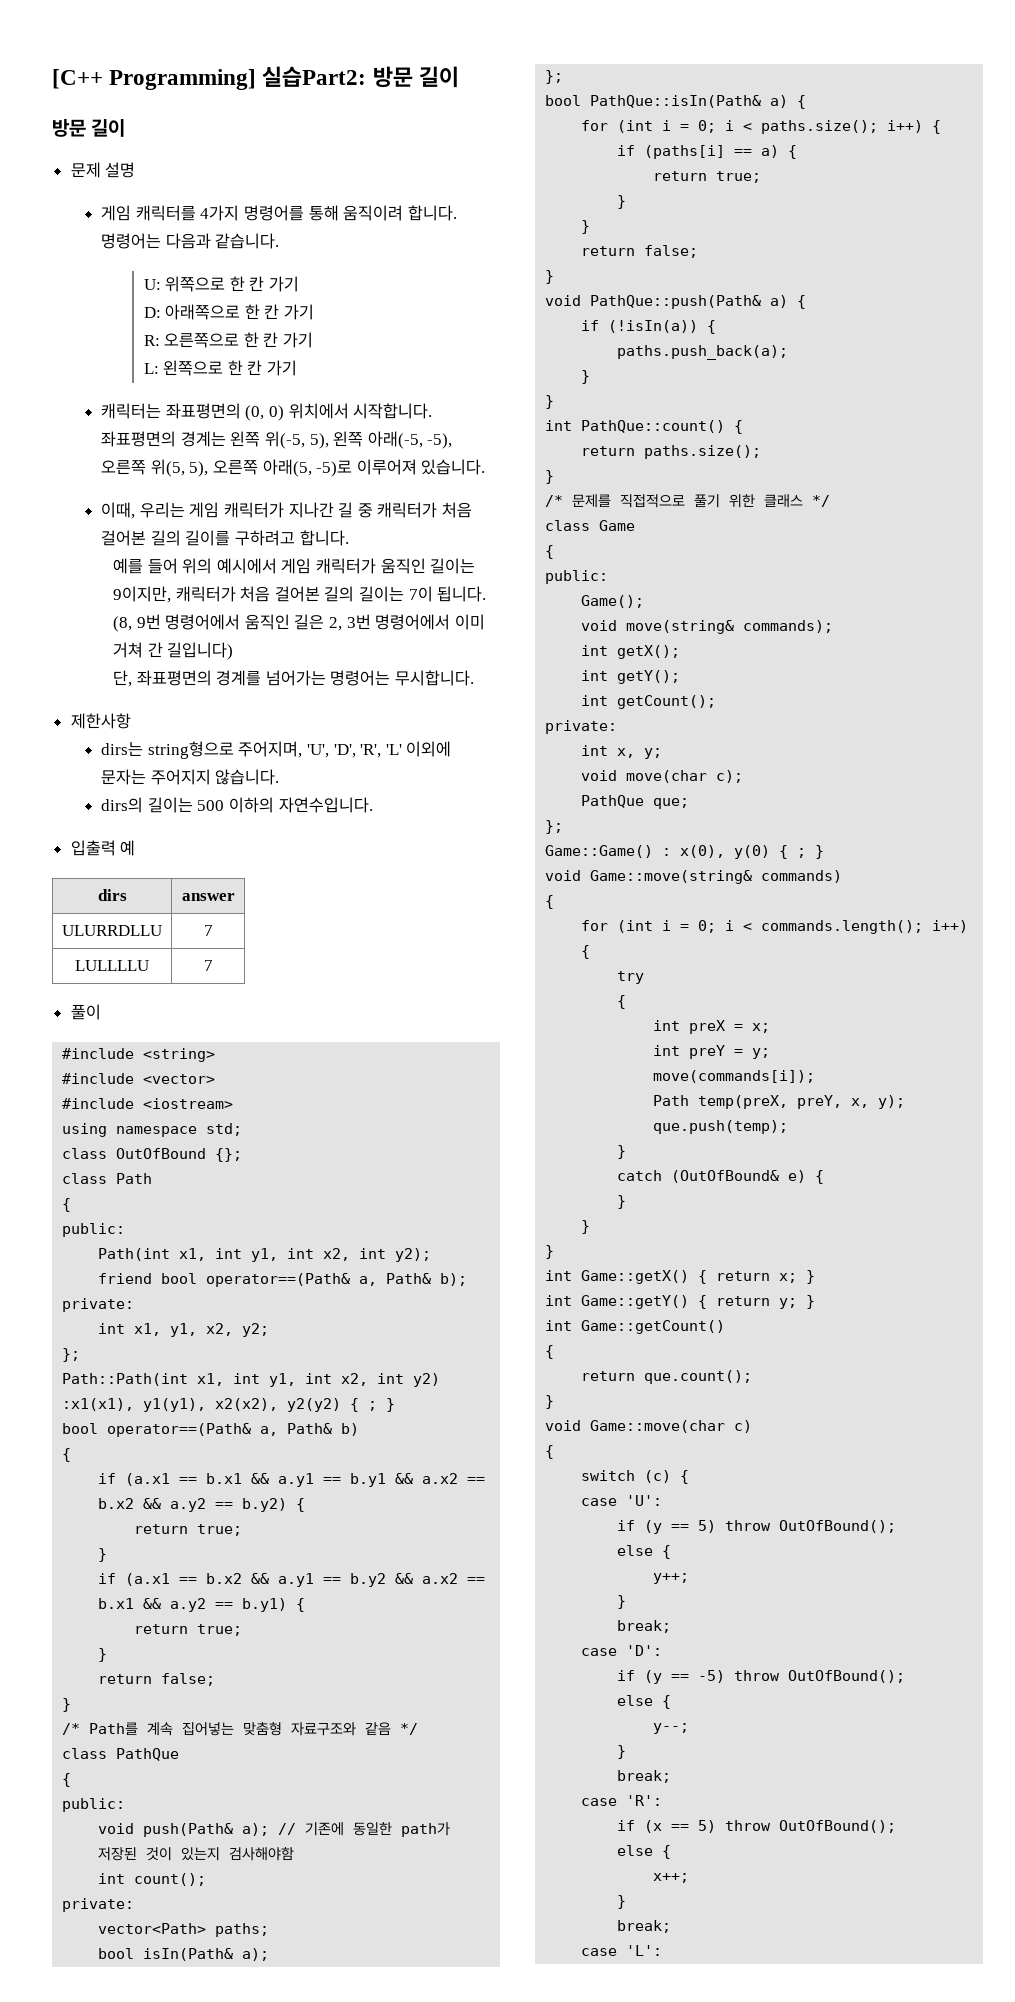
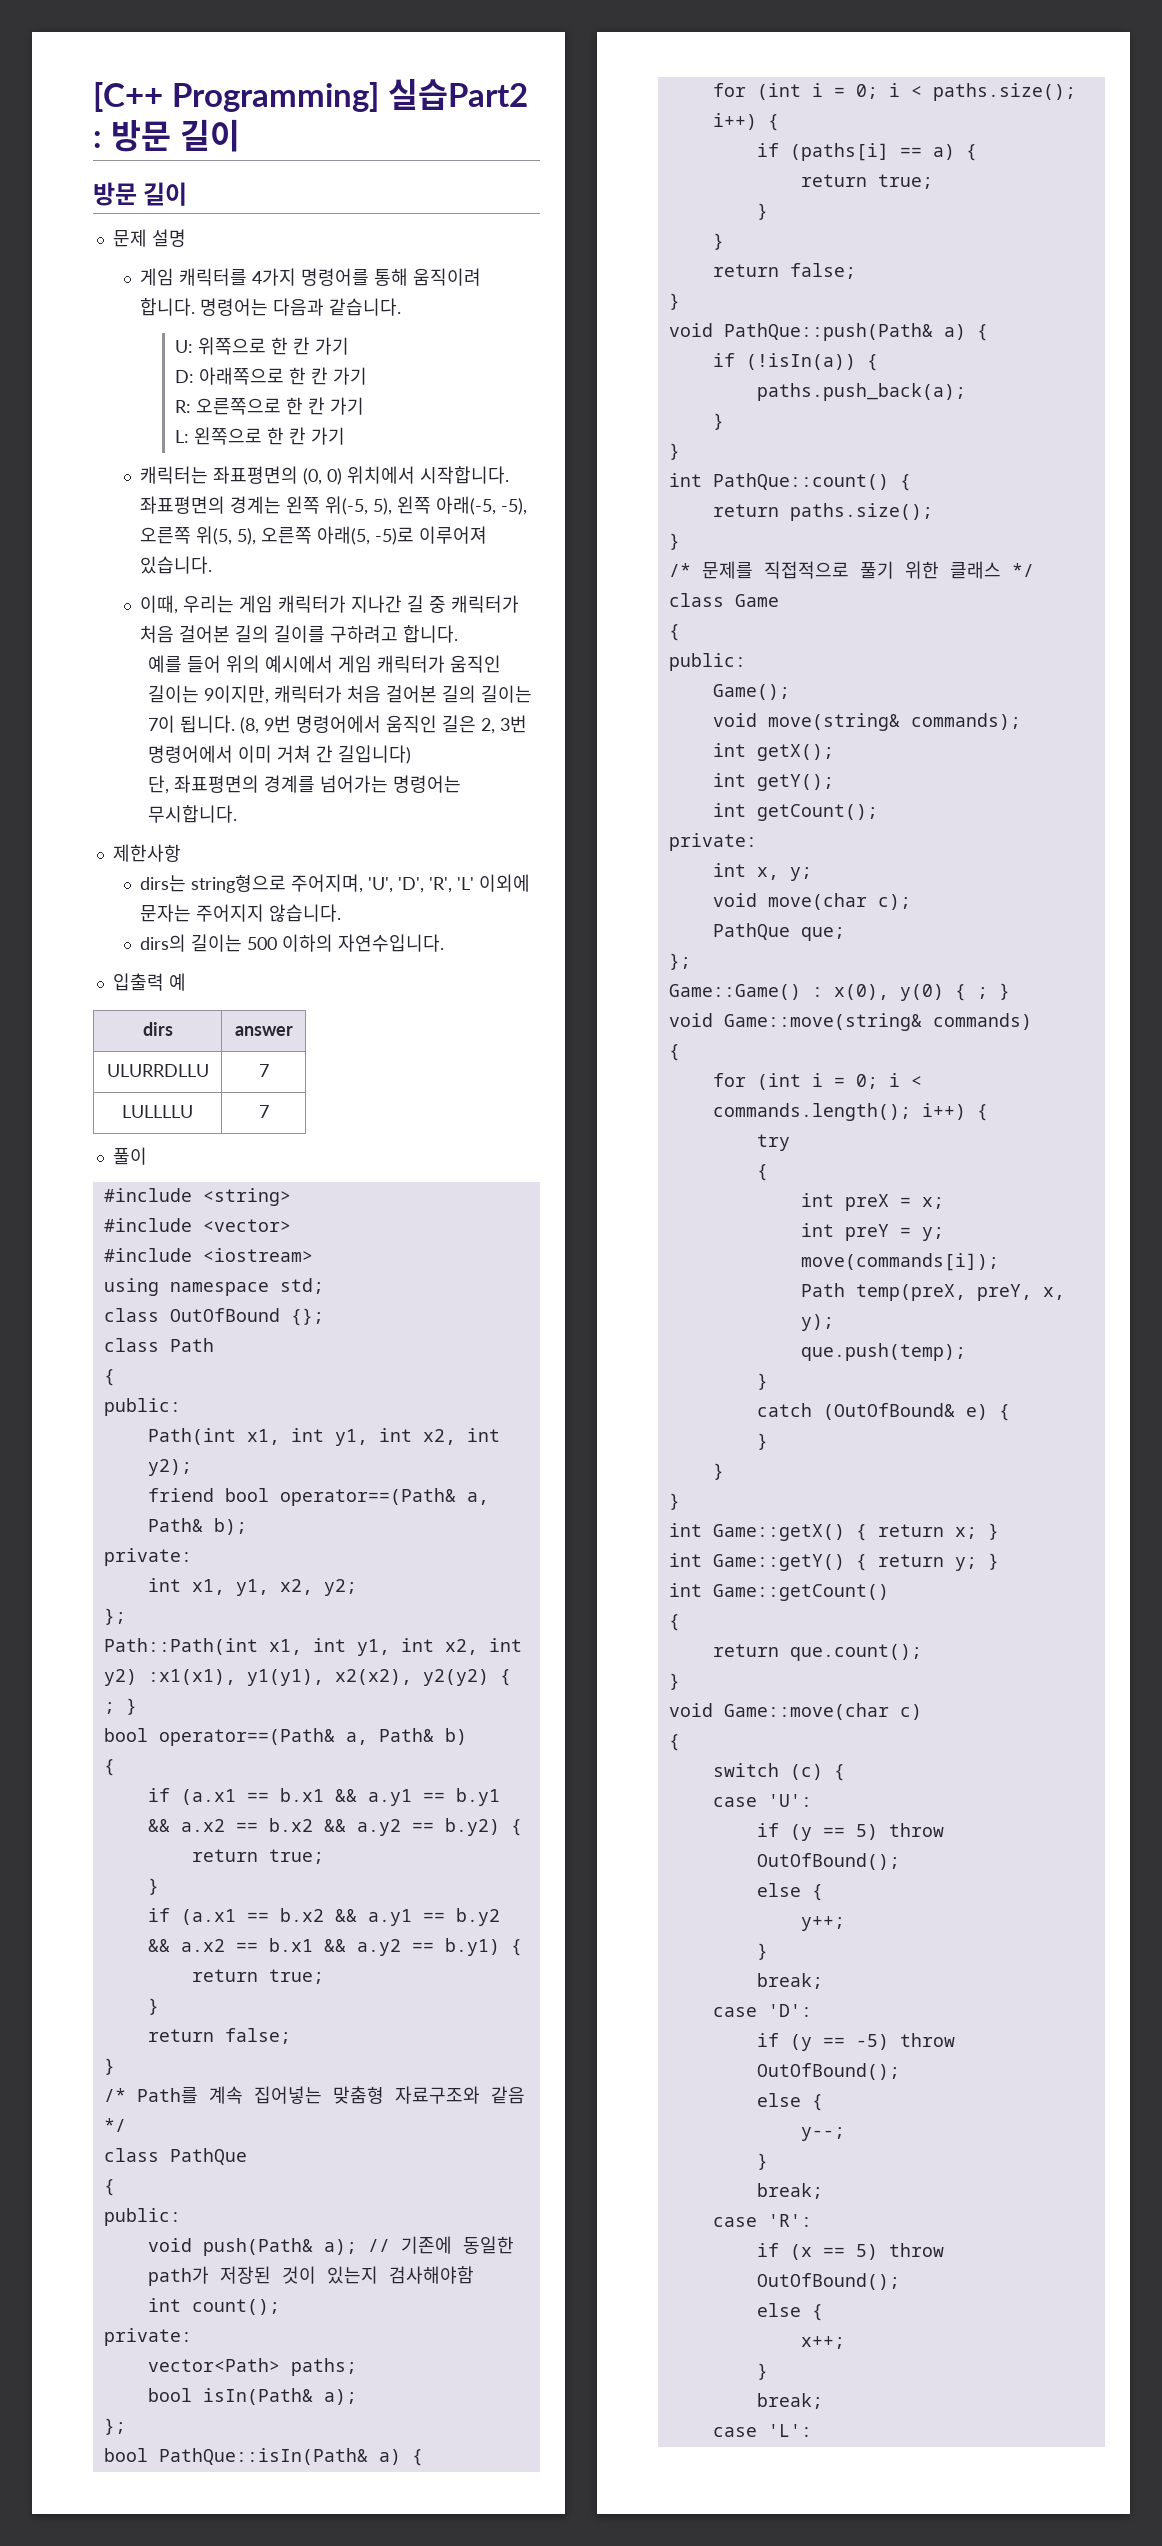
- [C++ Programming] 실습Part2: 방문 길이
+ [C++ Programming] 실습Part2 : 방문 길이

